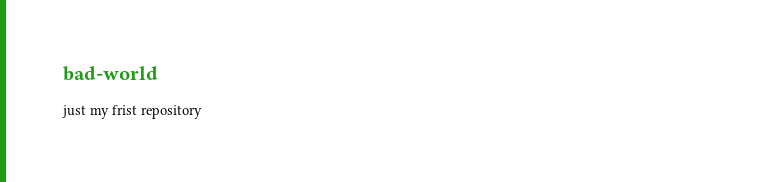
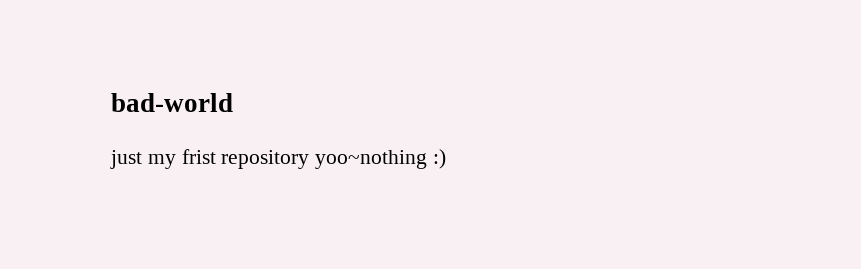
- just my frist repository
+ just my frist repository yoo~nothing :)

